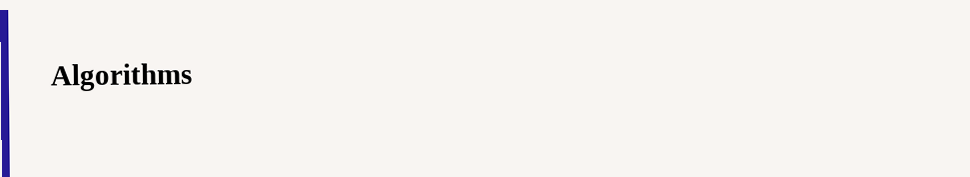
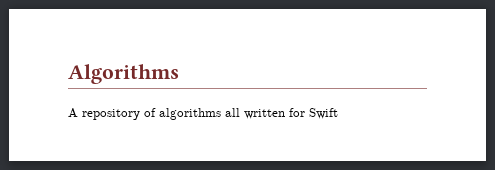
+ A repository of algorithms all written for Swift

